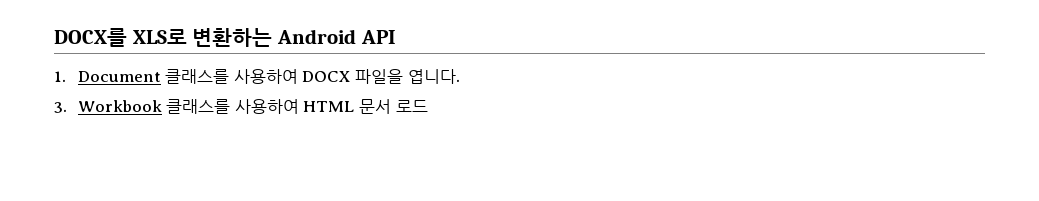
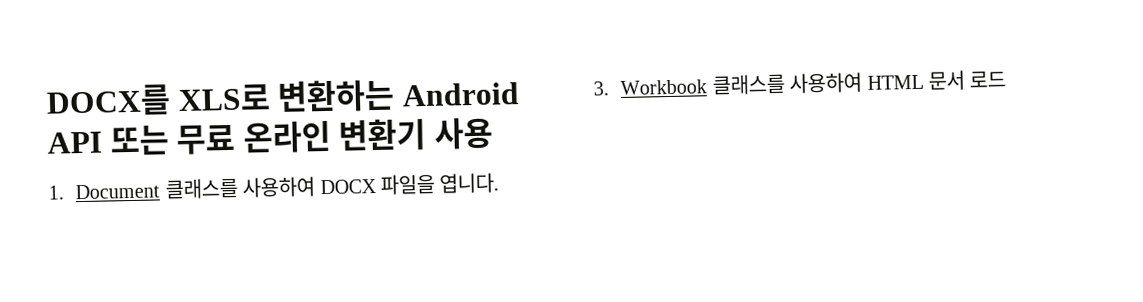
- DOCX를 XLS로 변환하는 Android API
+ DOCX를 XLS로 변환하는 Android API 또는 무료 온라인 변환기 사용

